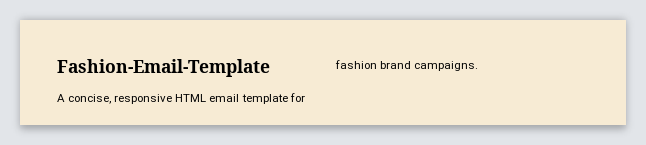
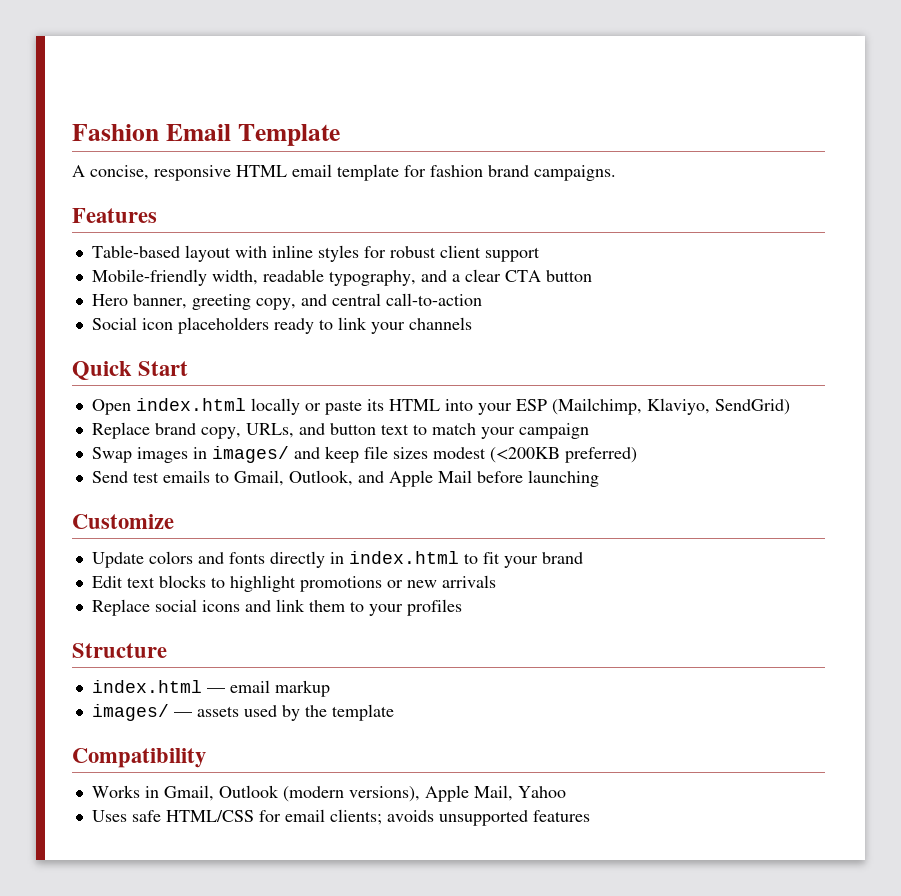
- Fashion-Email-Template
+ Fashion Email Template
+ Features
+ Table-based layout with inline styles for robust client support
+ Mobile-friendly width, readable typography, and a clear CTA button
+ Hero banner, greeting copy, and central call‑to‑action
+ Social icon placeholders ready to link your channels
+ Quick Start
+ Open index.html locally or paste its HTML into your ESP (Mailchimp, Klaviyo, SendGrid)
+ Replace brand copy, URLs, and button text to match your campaign
+ Swap images in images/ and keep file sizes modest (<200KB preferred)
+ Send test emails to Gmail, Outlook, and Apple Mail before launching
+ Customize
+ Update colors and fonts directly in index.html to fit your brand
+ Edit text blocks to highlight promotions or new arrivals
+ Replace social icons and link them to your profiles
+ Structure
+ index.html — email markup
+ images/ — assets used by the template
+ Compatibility
+ Works in Gmail, Outlook (modern versions), Apple Mail, Yahoo
+ Uses safe HTML/CSS for email clients; avoids unsupported features

